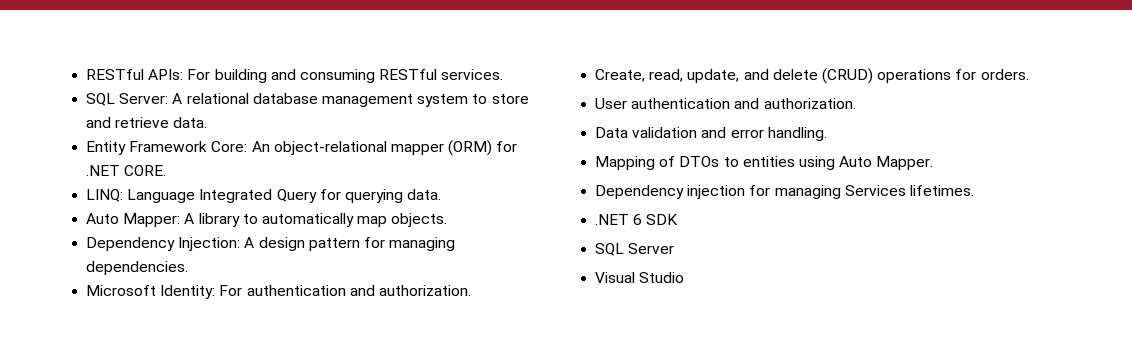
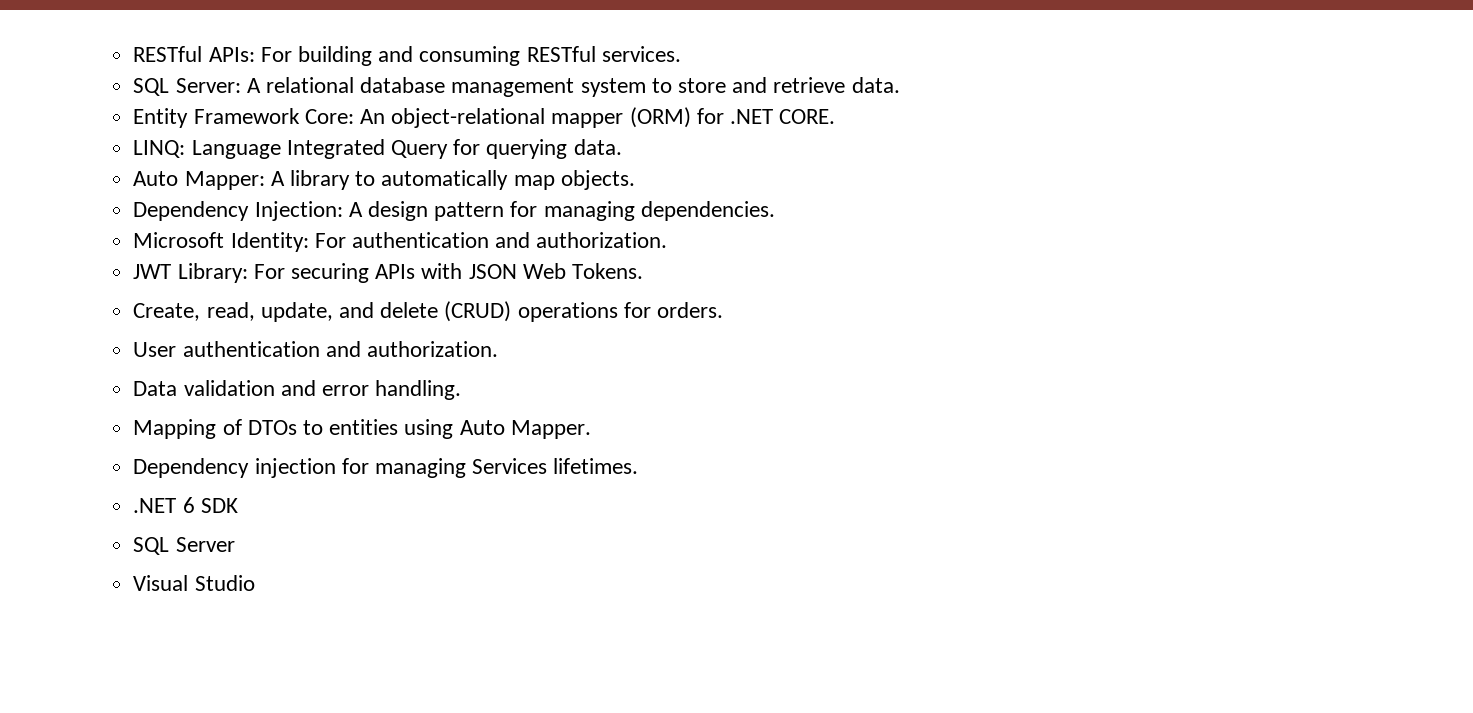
+ JWT Library: For securing APIs with JSON Web Tokens.

